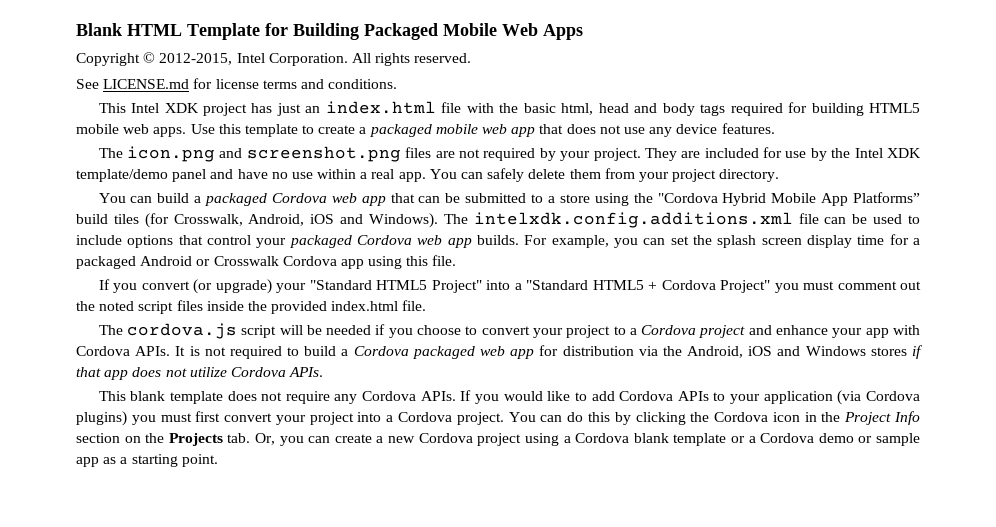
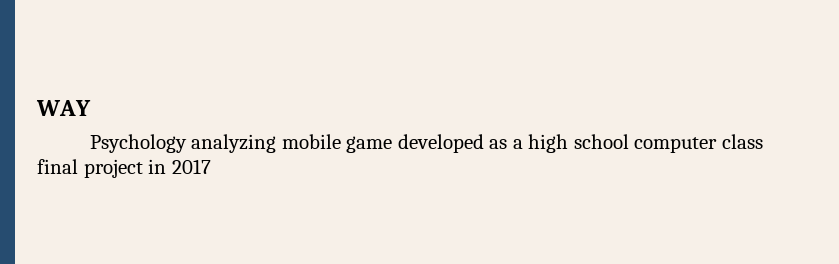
- Blank HTML Template for Building Packaged Mobile Web Apps
- Copyright © 2012-2015, Intel Corporation. All rights reserved.
- See LICENSE.md for license terms and conditions.
- This Intel XDK project has just an index.html file with the basic html, head and body tags required for building HTML5 mobile web apps. Use this template to create a packaged mobile web app that does not use any device features.
- The icon.png and screenshot.png files are not required by your project. They are included for use by the Intel XDK template/demo panel and have no use within a real app. You can safely delete them from your project directory.
- You can build a packaged Cordova web app that can be submitted to a store using the "Cordova Hybrid Mobile App Platforms” build tiles (for Crosswalk, Android, iOS and Windows). The intelxdk.config.additions.xml file can be used to include options that control your packaged Cordova web app builds. For example, you can set the splash screen display time for a packaged Android or Crosswalk Cordova app using this file.
- If you convert (or upgrade) your "Standard HTML5 Project" into a "Standard HTML5 + Cordova Project" you must comment out the noted script files inside the provided index.html file.
- The cordova.js script will be needed if you choose to convert your project to a Cordova project and enhance your app with Cordova APIs. It is not required to build a Cordova packaged web app for distribution via the Android, iOS and Windows stores if that app does not utilize Cordova APIs.
- This blank template does not require any Cordova APIs. If you would like to add Cordova APIs to your application (via Cordova plugins) you must first convert your project into a Cordova project. You can do this by clicking the Cordova icon in the Project Info section on the Projects tab. Or, you can create a new Cordova project using a Cordova blank template or a Cordova demo or sample app as a starting point.
+ WAY
+ Psychology analyzing mobile game developed as a high school computer class final project in 2017

